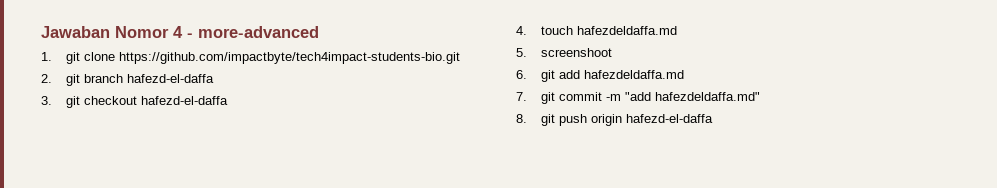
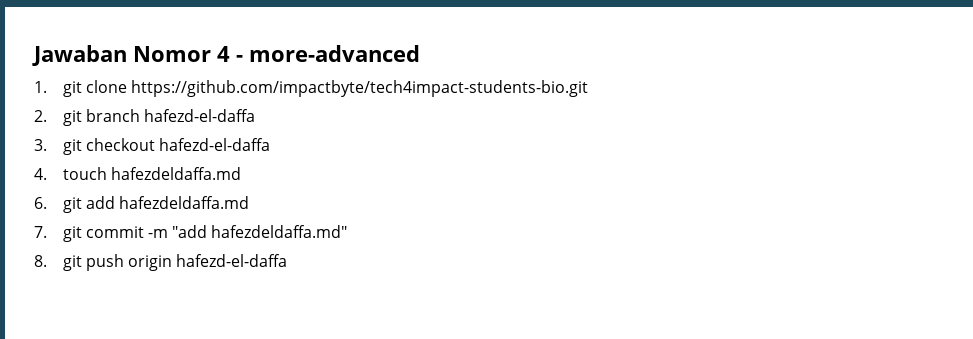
- 5. screenshoot

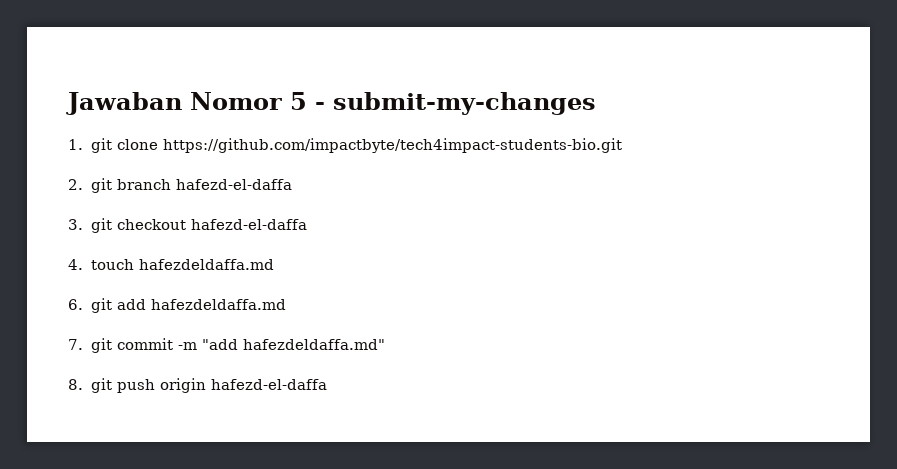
- Jawaban Nomor 4 - more-advanced
+ Jawaban Nomor 5 - submit-my-changes

